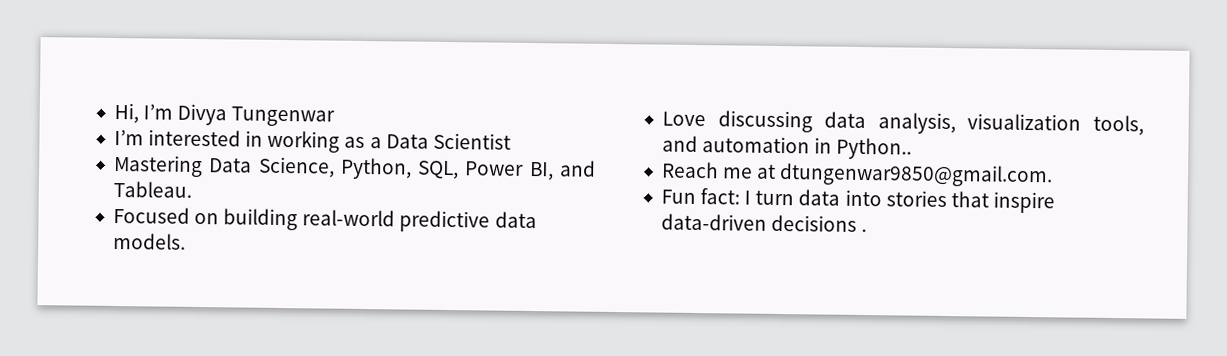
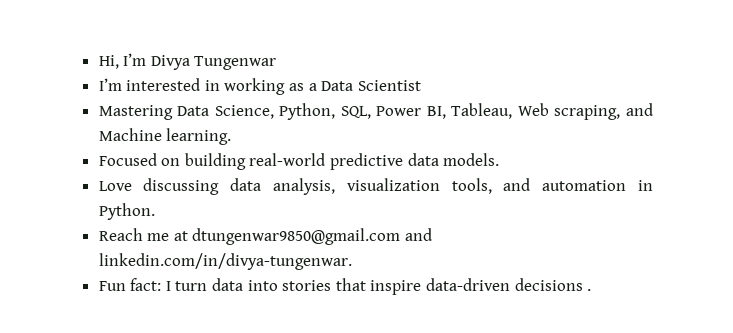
- Mastering Data Science, Python, SQL, Power BI, and Tableau.
+ Mastering Data Science, Python, SQL, Power BI, Tableau, Web scraping, and Machine learning.
- Love discussing data analysis, visualization tools, and automation in Python..
+ Love discussing data analysis, visualization tools, and automation in Python.
- Reach me at dtungenwar9850@gmail.com.
+ Reach me at dtungenwar9850@gmail.com and linkedin.com/in/divya-tungenwar.

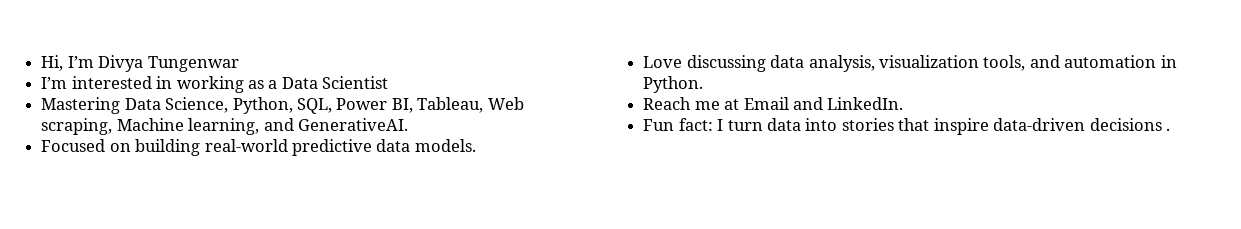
- Mastering Data Science, Python, SQL, Power BI, Tableau, Web scraping, and Machine learning.
+ Mastering Data Science, Python, SQL, Power BI, Tableau, Web scraping, Machine learning, and GenerativeAI.
- Reach me at dtungenwar9850@gmail.com and linkedin.com/in/divya-tungenwar.
+ Reach me at Email and LinkedIn.

